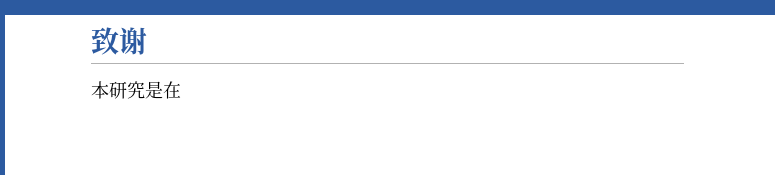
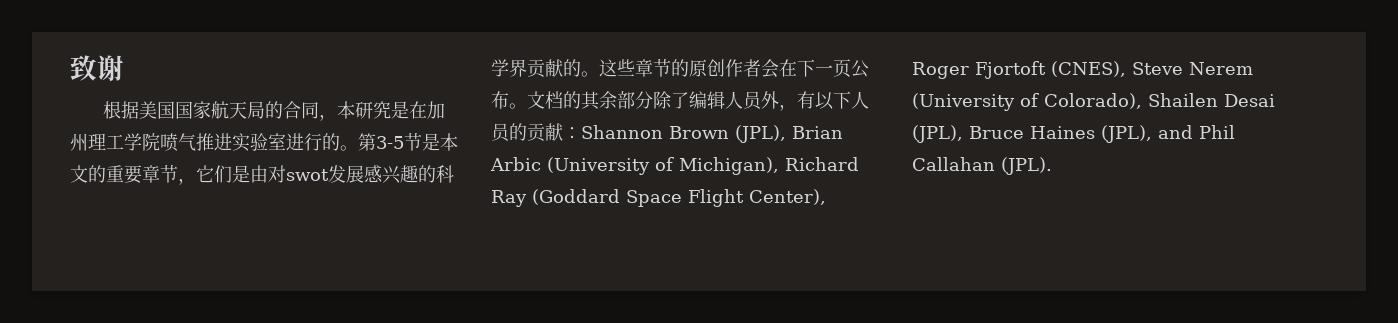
- 本研究是在
+ 根据美国国家航天局的合同，本研究是在加州理工学院喷气推进实验室进行的。第3-5节是本文的重要章节，它们是由对swot发展感兴趣的科学界贡献的。这些章节的原创作者会在下一页公布。文档的其余部分除了编辑人员外，有以下人员的贡献：Shannon Brown (JPL), Brian Arbic (University of Michigan), Richard Ray (Goddard Space Flight Center), Roger Fjortoft (CNES), Steve Nerem (University of Colorado), Shailen Desai (JPL), Bruce Haines (JPL), and Phil Callahan (JPL).

